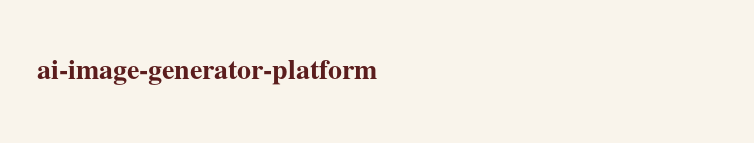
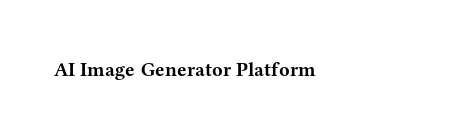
- ai-image-generator-platform
+ AI Image Generator Platform

